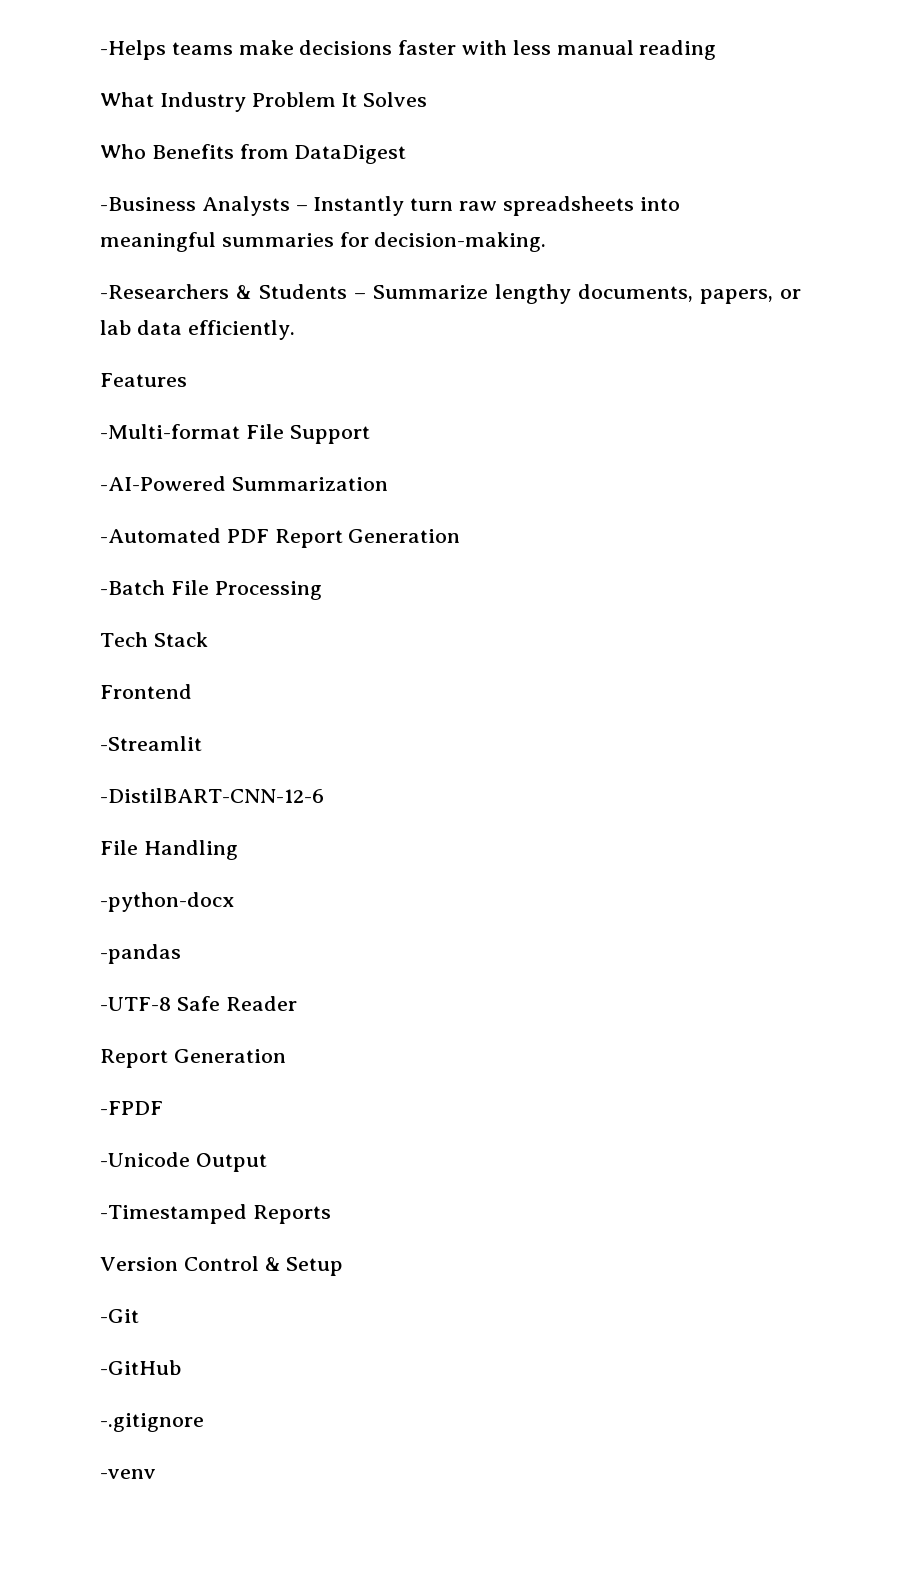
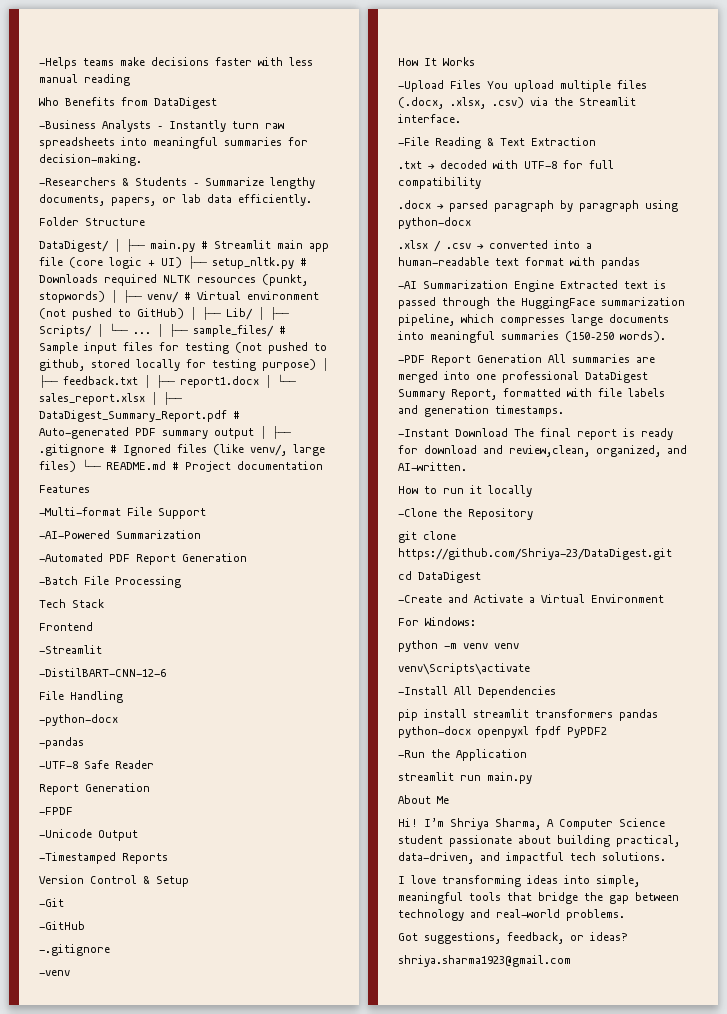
- What Industry Problem It Solves
+ Folder Structure
+ DataDigest/ │ ├── main.py # Streamlit main app file (core logic + UI) ├── setup_nltk.py # Downloads required NLTK resources (punkt, stopwords) │ ├── venv/ # Virtual environment (not pushed to GitHub) │ ├── Lib/ │ ├── Scripts/ │ └── ... │ ├── sample_files/ # Sample input files for testing (not pushed to github, stored locally for testing purpose) │ ├── feedback.txt │ ├── report1.docx │ └── sales_report.xlsx │ ├── DataDigest_Summary_Report.pdf # Auto-generated PDF summary output │ ├── .gitignore # Ignored files (like venv/, large files) └── README.md # Project documentation
+ How It Works
+ -Upload Files You upload multiple files (.docx, .xlsx, .csv) via the Streamlit interface.
+ -File Reading & Text Extraction
+ .txt → decoded with UTF-8 for full compatibility
+ .docx → parsed paragraph by paragraph using python-docx
+ .xlsx / .csv → converted into a human-readable text format with pandas
+ -AI Summarization Engine Extracted text is passed through the HuggingFace summarization pipeline, which compresses large documents into meaningful summaries (150–250 words).
+ -PDF Report Generation All summaries are merged into one professional DataDigest Summary Report, formatted with file labels and generation timestamps.
+ -Instant Download The final report is ready for download and review,clean, organized, and AI-written.
+ How to run it locally
+ -Clone the Repository
+ git clone https://github.com/Shriya-23/DataDigest.git
+ cd DataDigest
+ -Create and Activate a Virtual Environment
+ For Windows:
+ python -m venv venv
+ venv\Scripts\activate
+ -Install All Dependencies
+ pip install streamlit transformers pandas python-docx openpyxl fpdf PyPDF2
+ -Run the Application
+ streamlit run main.py
+ About Me
+ Hi! I’m Shriya Sharma, A Computer Science student passionate about building practical, data-driven, and impactful tech solutions.
+ I love transforming ideas into simple, meaningful tools that bridge the gap between technology and real-world problems.
+ Got suggestions, feedback, or ideas?
+ shriya.sharma1923@gmail.com

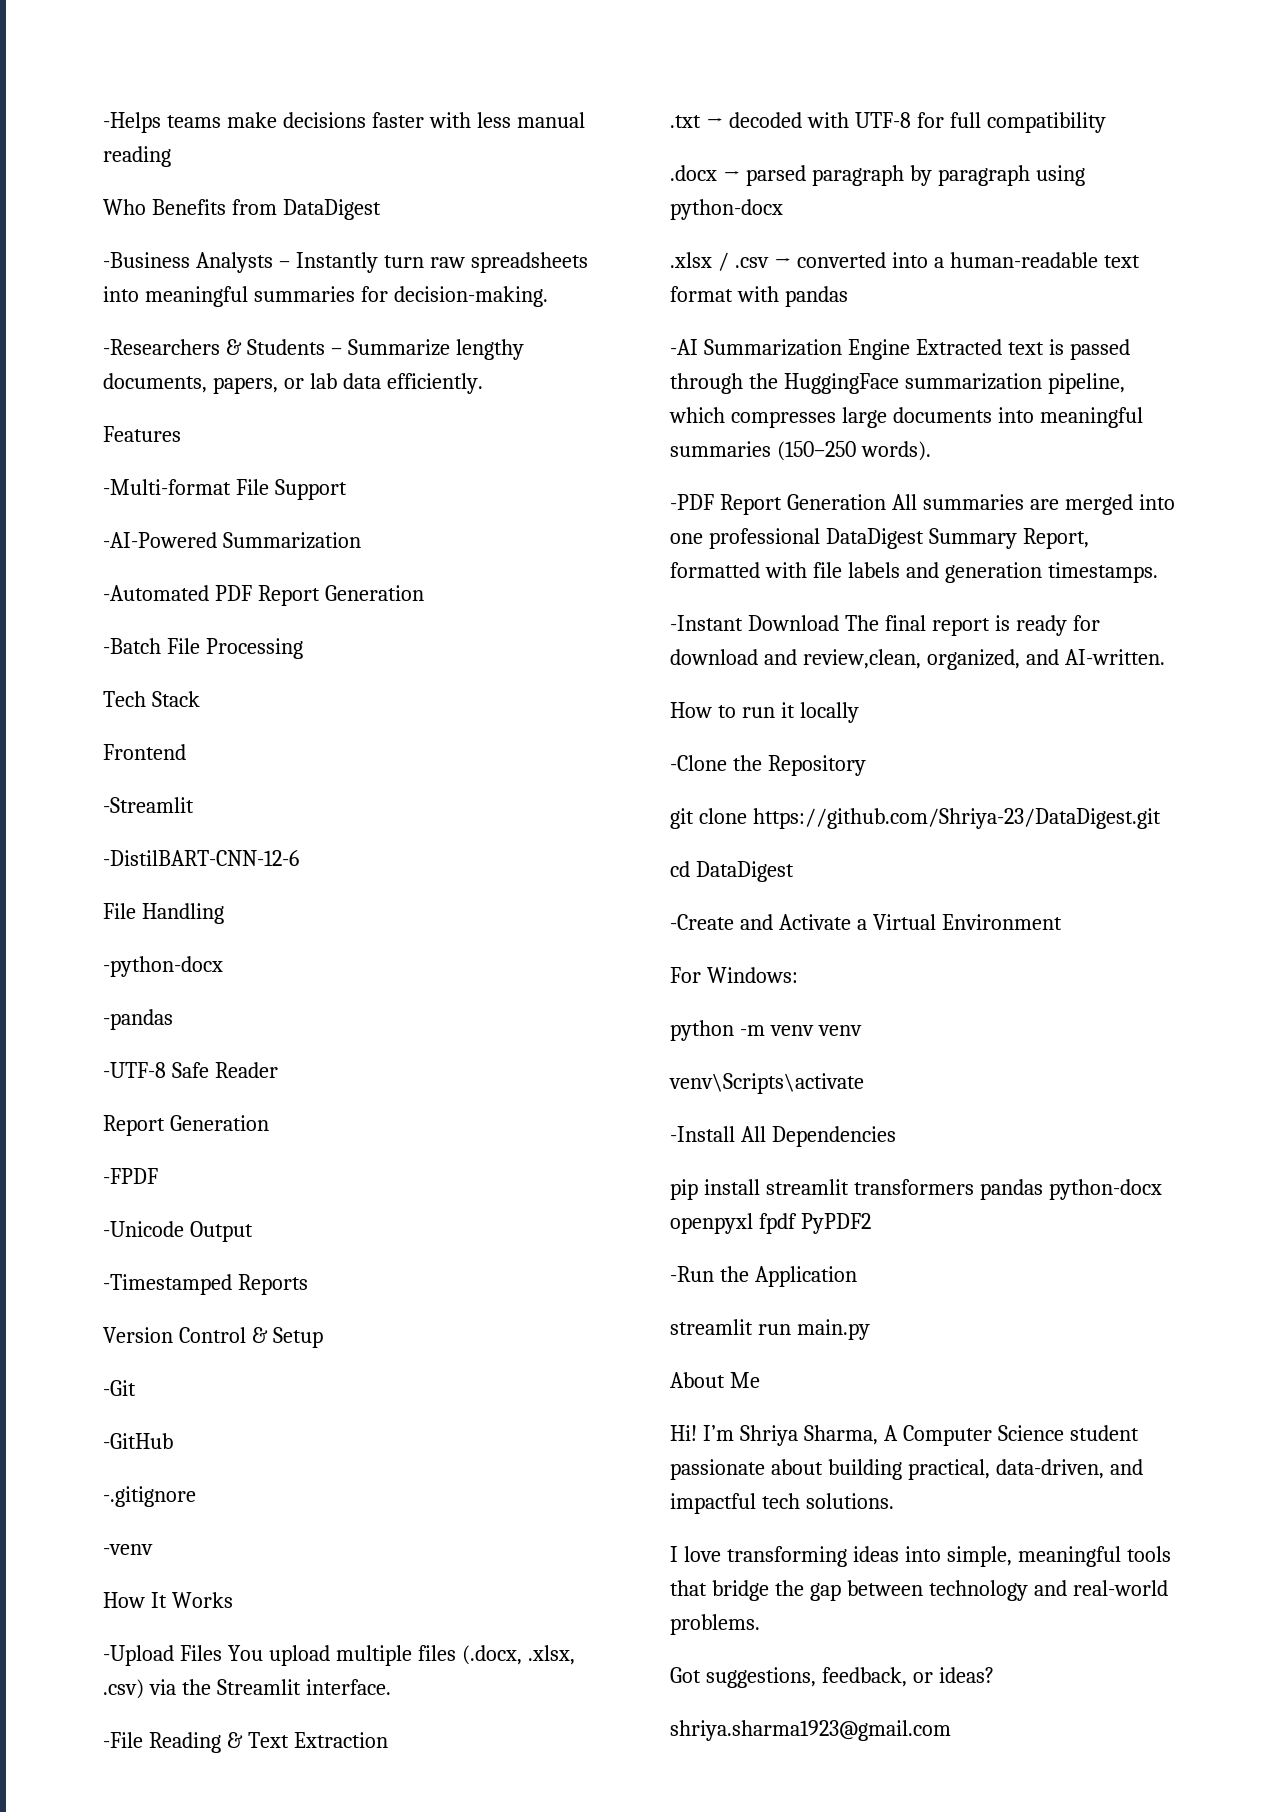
- Folder Structure
- DataDigest/ │ ├── main.py # Streamlit main app file (core logic + UI) ├── setup_nltk.py # Downloads required NLTK resources (punkt, stopwords) │ ├── venv/ # Virtual environment (not pushed to GitHub) │ ├── Lib/ │ ├── Scripts/ │ └── ... │ ├── sample_files/ # Sample input files for testing (not pushed to github, stored locally for testing purpose) │ ├── feedback.txt │ ├── report1.docx │ └── sales_report.xlsx │ ├── DataDigest_Summary_Report.pdf # Auto-generated PDF summary output │ ├── .gitignore # Ignored files (like venv/, large files) └── README.md # Project documentation

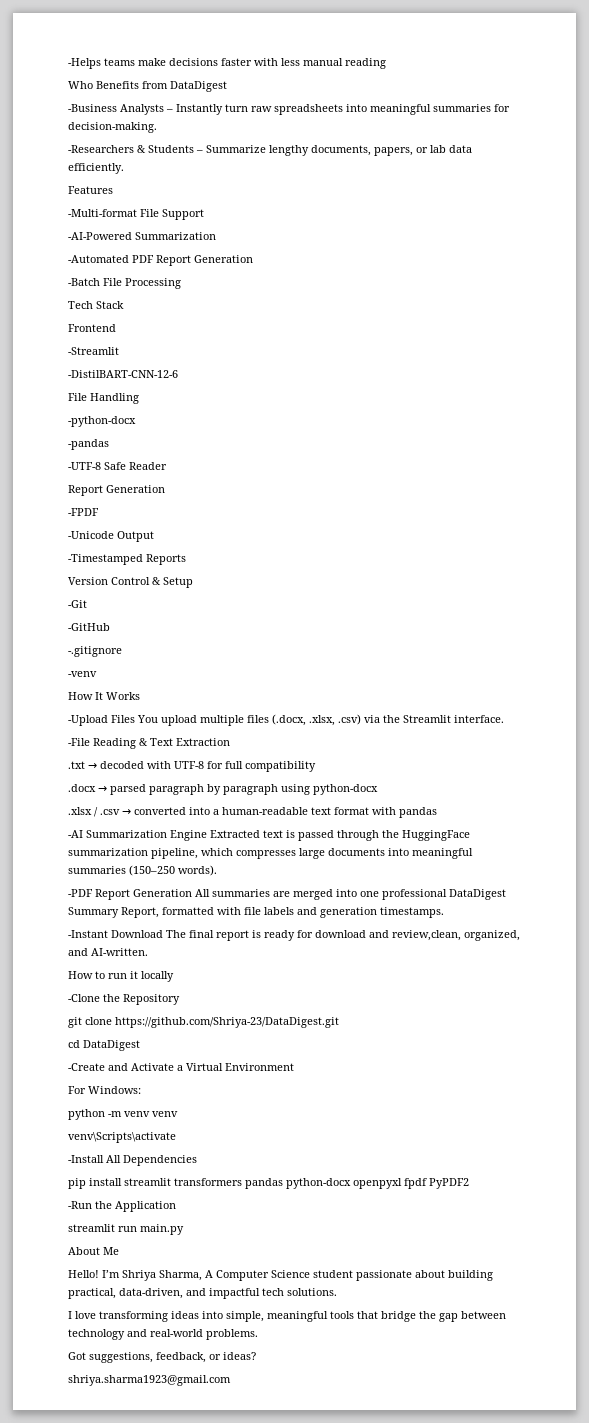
- Hi!
+ Hello!

